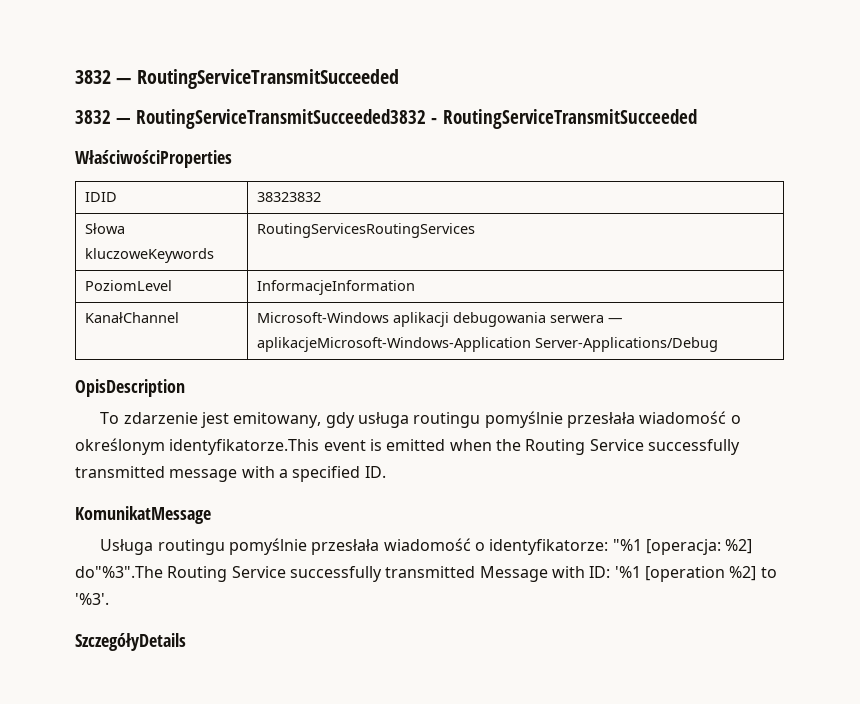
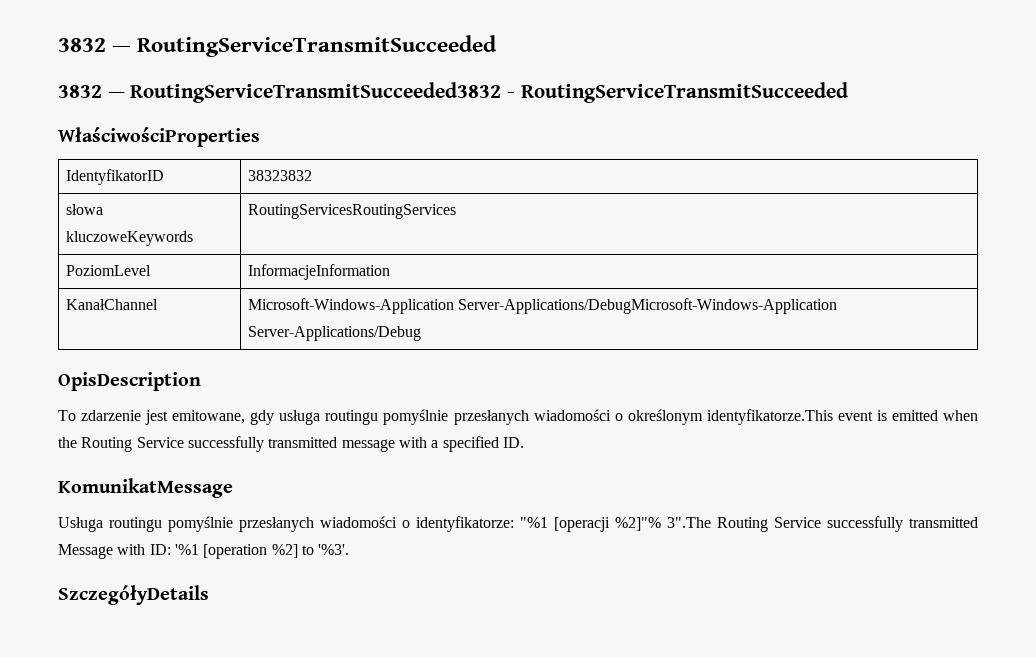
- IDID | 38323832
+ IdentyfikatorID | 38323832
- Słowa kluczoweKeywords | RoutingServicesRoutingServices
+ słowa kluczoweKeywords | RoutingServicesRoutingServices
- KanałChannel | Microsoft-Windows aplikacji debugowania serwera — aplikacjeMicrosoft-Windows-Application Server-Applications/Debug
+ KanałChannel | Microsoft-Windows-Application Server-Applications/DebugMicrosoft-Windows-Application Server-Applications/Debug
- To zdarzenie jest emitowany, gdy usługa routingu pomyślnie przesłała wiadomość o określonym identyfikatorze.This event is emitted when the Routing Service successfully transmitted message with a specified ID.
+ To zdarzenie jest emitowane, gdy usługa routingu pomyślnie przesłanych wiadomości o określonym identyfikatorze.This event is emitted when the Routing Service successfully transmitted message with a specified ID.
- Usługa routingu pomyślnie przesłała wiadomość o identyfikatorze: "%1 [operacja: %2] do"%3".The Routing Service successfully transmitted Message with ID: '%1 [operation %2] to '%3'.
+ Usługa routingu pomyślnie przesłanych wiadomości o identyfikatorze: "%1 [operacji %2]"% 3".The Routing Service successfully transmitted Message with ID: '%1 [operation %2] to '%3'.

